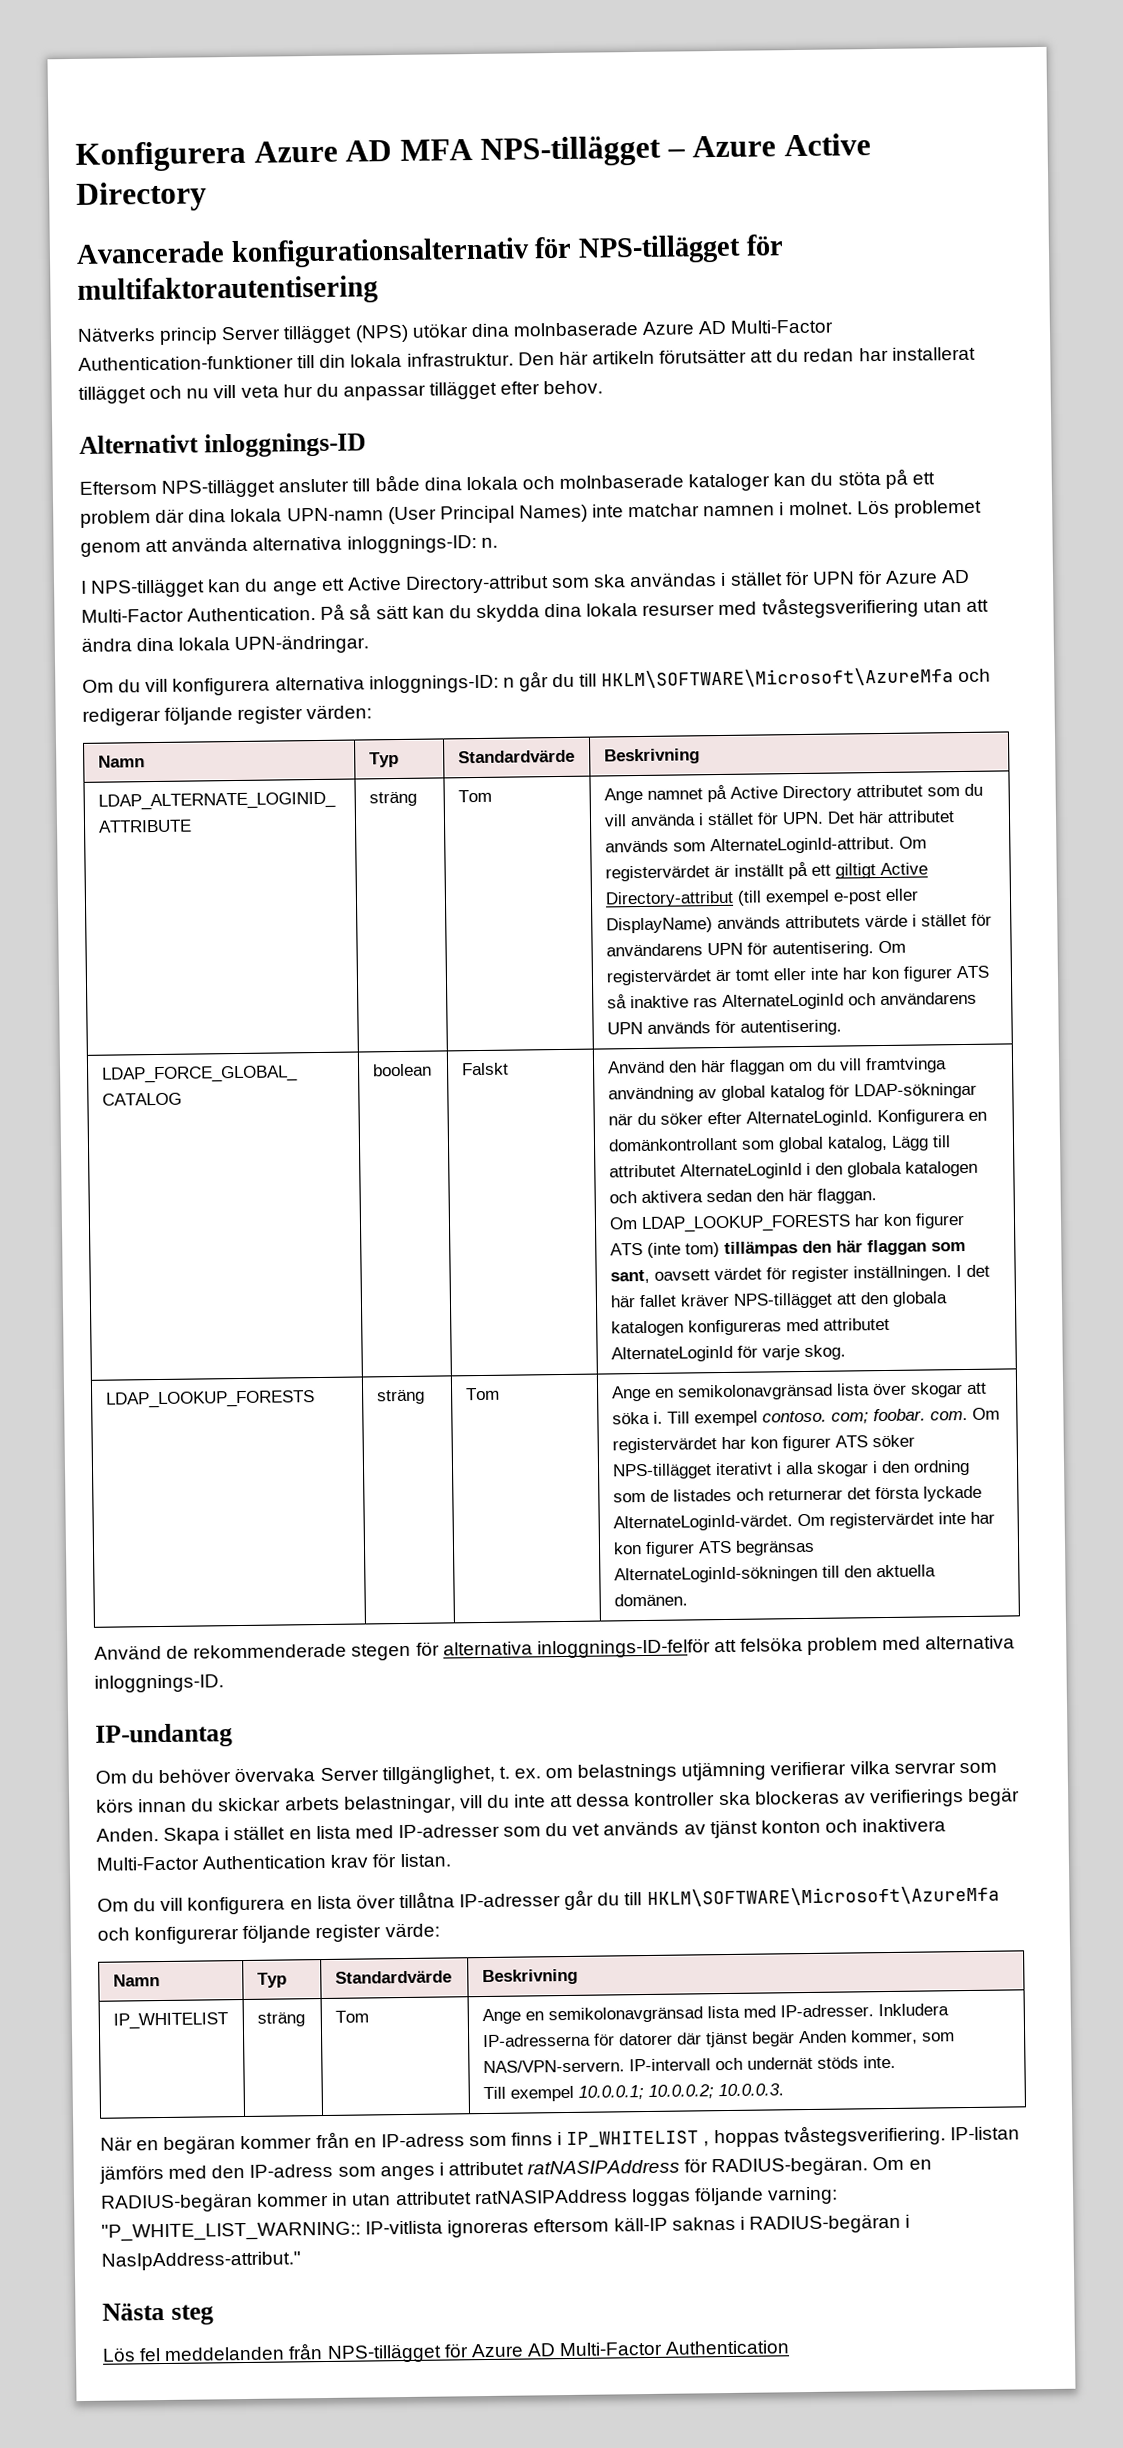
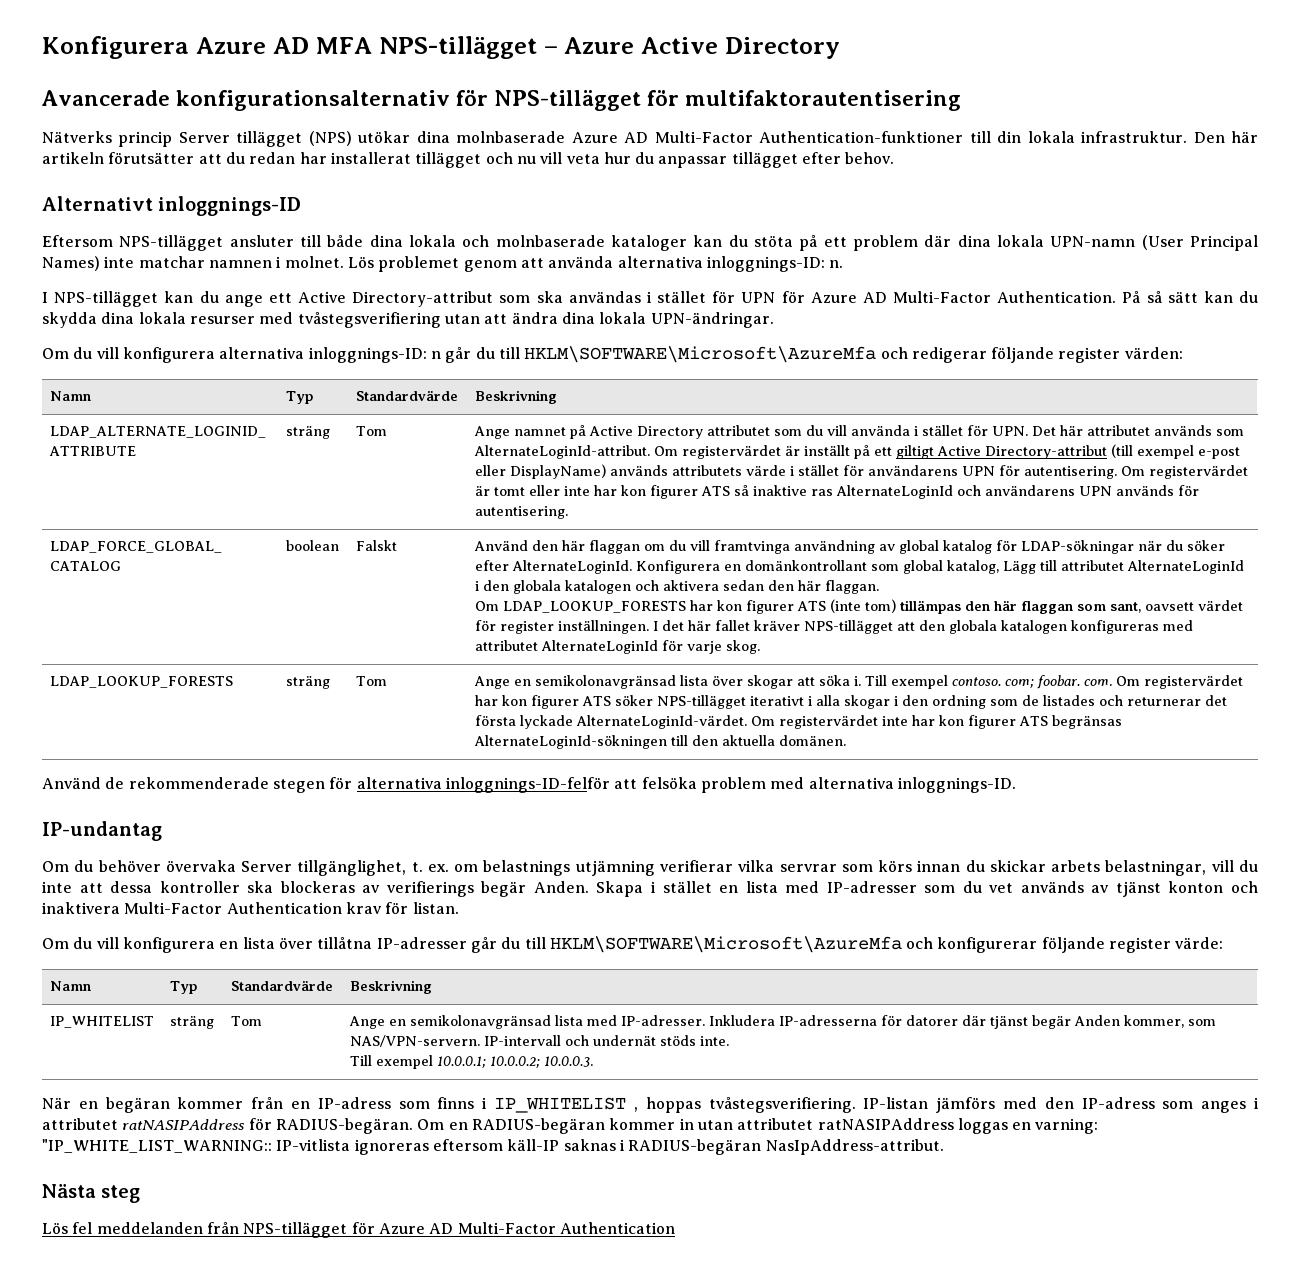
- Om en RADIUS-begäran kommer in utan attributet ratNASIPAddress loggas följande varning: "P_WHITE_LIST_WARNING:: IP-vitlista ignoreras eftersom käll-IP saknas i RADIUS-begäran i NasIpAddress-attribut."
+ Om en RADIUS-begäran kommer in utan attributet ratNASIPAddress loggas en varning: "IP_WHITE_LIST_WARNING:: IP-vitlista ignoreras eftersom käll-IP saknas i RADIUS-begäran NasIpAddress-attribut.

